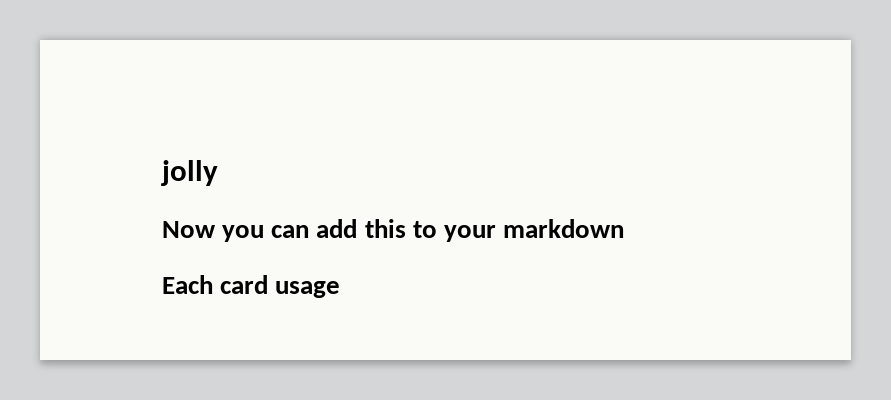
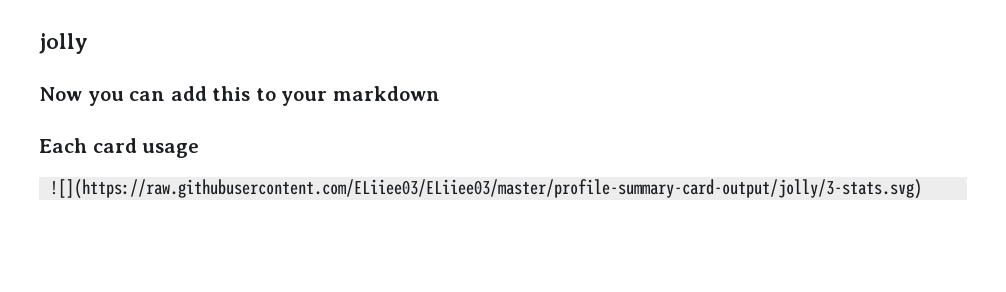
+ ![](https://raw.githubusercontent.com/ELiiee03/ELiiee03/master/profile-summary-card-output/jolly/3-stats.svg)

